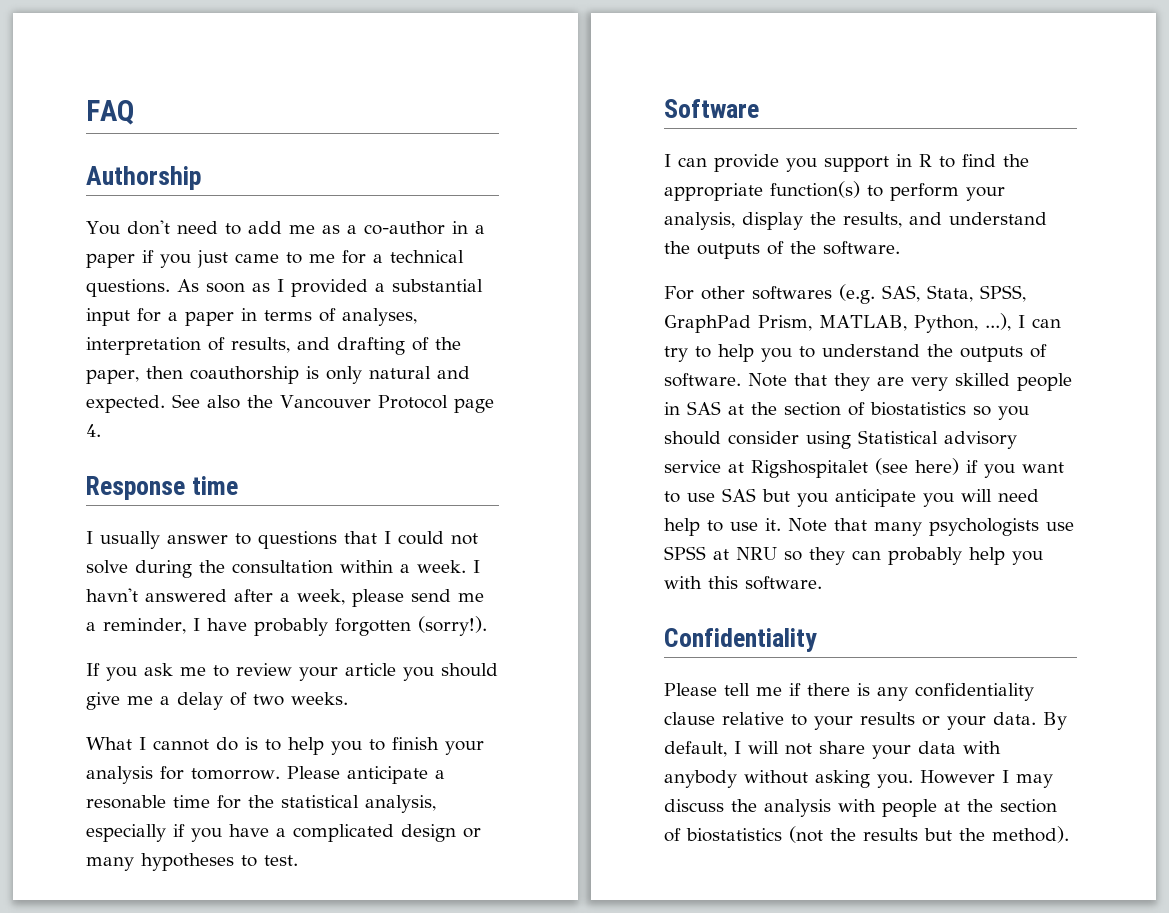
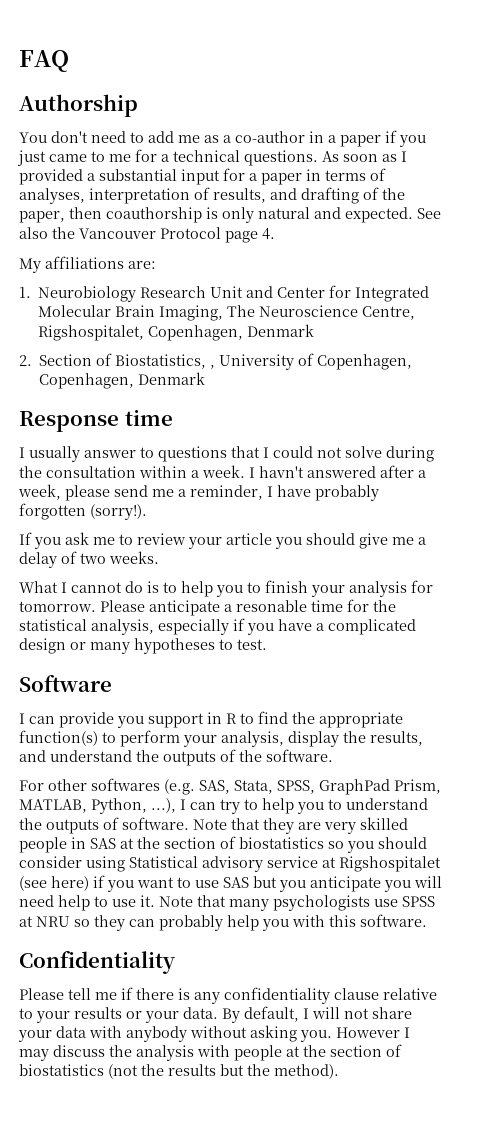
+ My affiliations are:
+ 1. Neurobiology Research Unit and Center for Integrated Molecular Brain Imaging, The Neuroscience Centre, Rigshospitalet, Copenhagen, Denmark
+ 2. Section of Biostatistics, , University of Copenhagen, Copenhagen, Denmark

